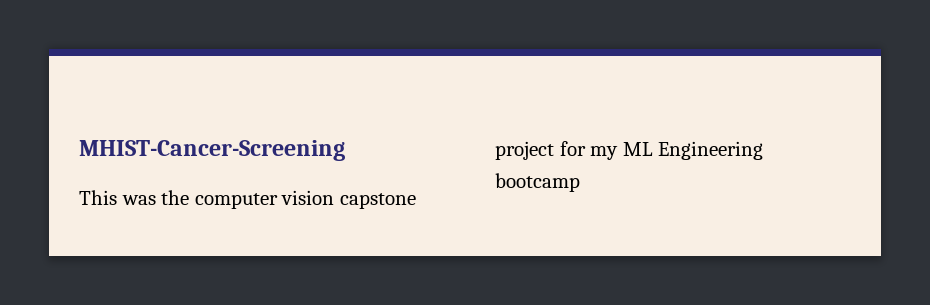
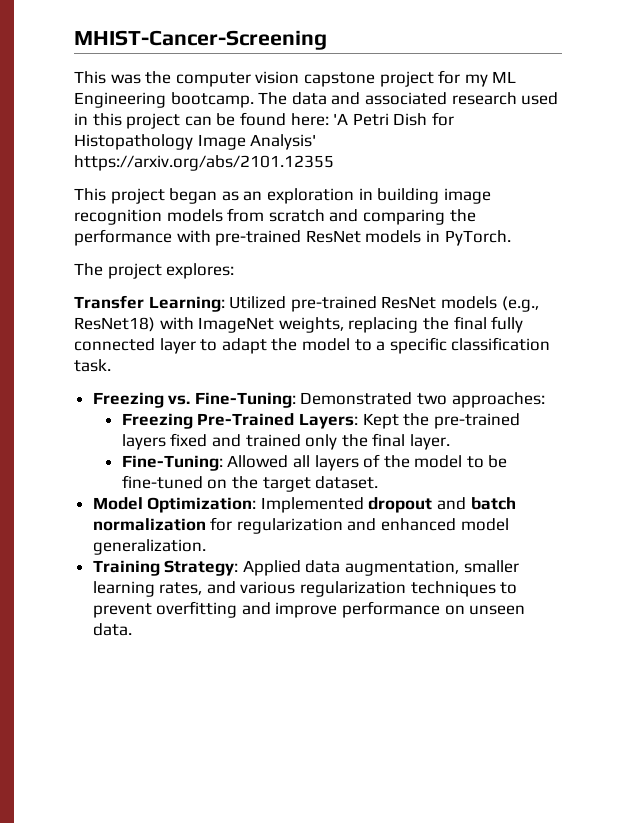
- This was the computer vision capstone project for my ML Engineering bootcamp
+ This was the computer vision capstone project for my ML Engineering bootcamp. The data and associated research used in this project can be found here: 'A Petri Dish for Histopathology Image Analysis' https://arxiv.org/abs/2101.12355
+ This project began as an exploration in building image recognition models from scratch and comparing the performance with pre-trained ResNet models in PyTorch.
+ The project explores:
+ Transfer Learning: Utilized pre-trained ResNet models (e.g., ResNet18) with ImageNet weights, replacing the final fully connected layer to adapt the model to a specific classification task.
+ Freezing vs. Fine-Tuning: Demonstrated two approaches:
+ Freezing Pre-Trained Layers: Kept the pre-trained layers fixed and trained only the final layer.
+ Fine-Tuning: Allowed all layers of the model to be fine-tuned on the target dataset.
+ Model Optimization: Implemented dropout and batch normalization for regularization and enhanced model generalization.
+ Training Strategy: Applied data augmentation, smaller learning rates, and various regularization techniques to prevent overfitting and improve performance on unseen data.

